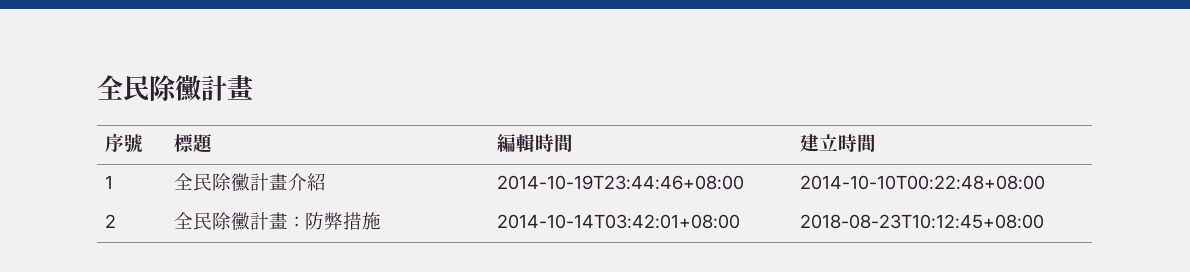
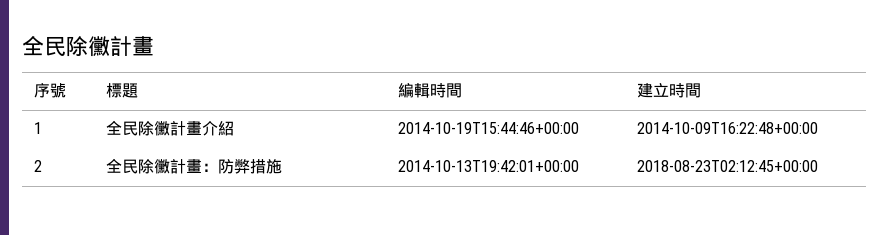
- 1 | 全民除黴計畫介紹 | 2014-10-19T23:44:46+08:00 | 2014-10-10T00:22:48+08:00
+ 1 | 全民除黴計畫介紹 | 2014-10-19T15:44:46+00:00 | 2014-10-09T16:22:48+00:00
- 2 | 全民除黴計畫：防弊措施 | 2014-10-14T03:42:01+08:00 | 2018-08-23T10:12:45+08:00
+ 2 | 全民除黴計畫：防弊措施 | 2014-10-13T19:42:01+00:00 | 2018-08-23T02:12:45+00:00

